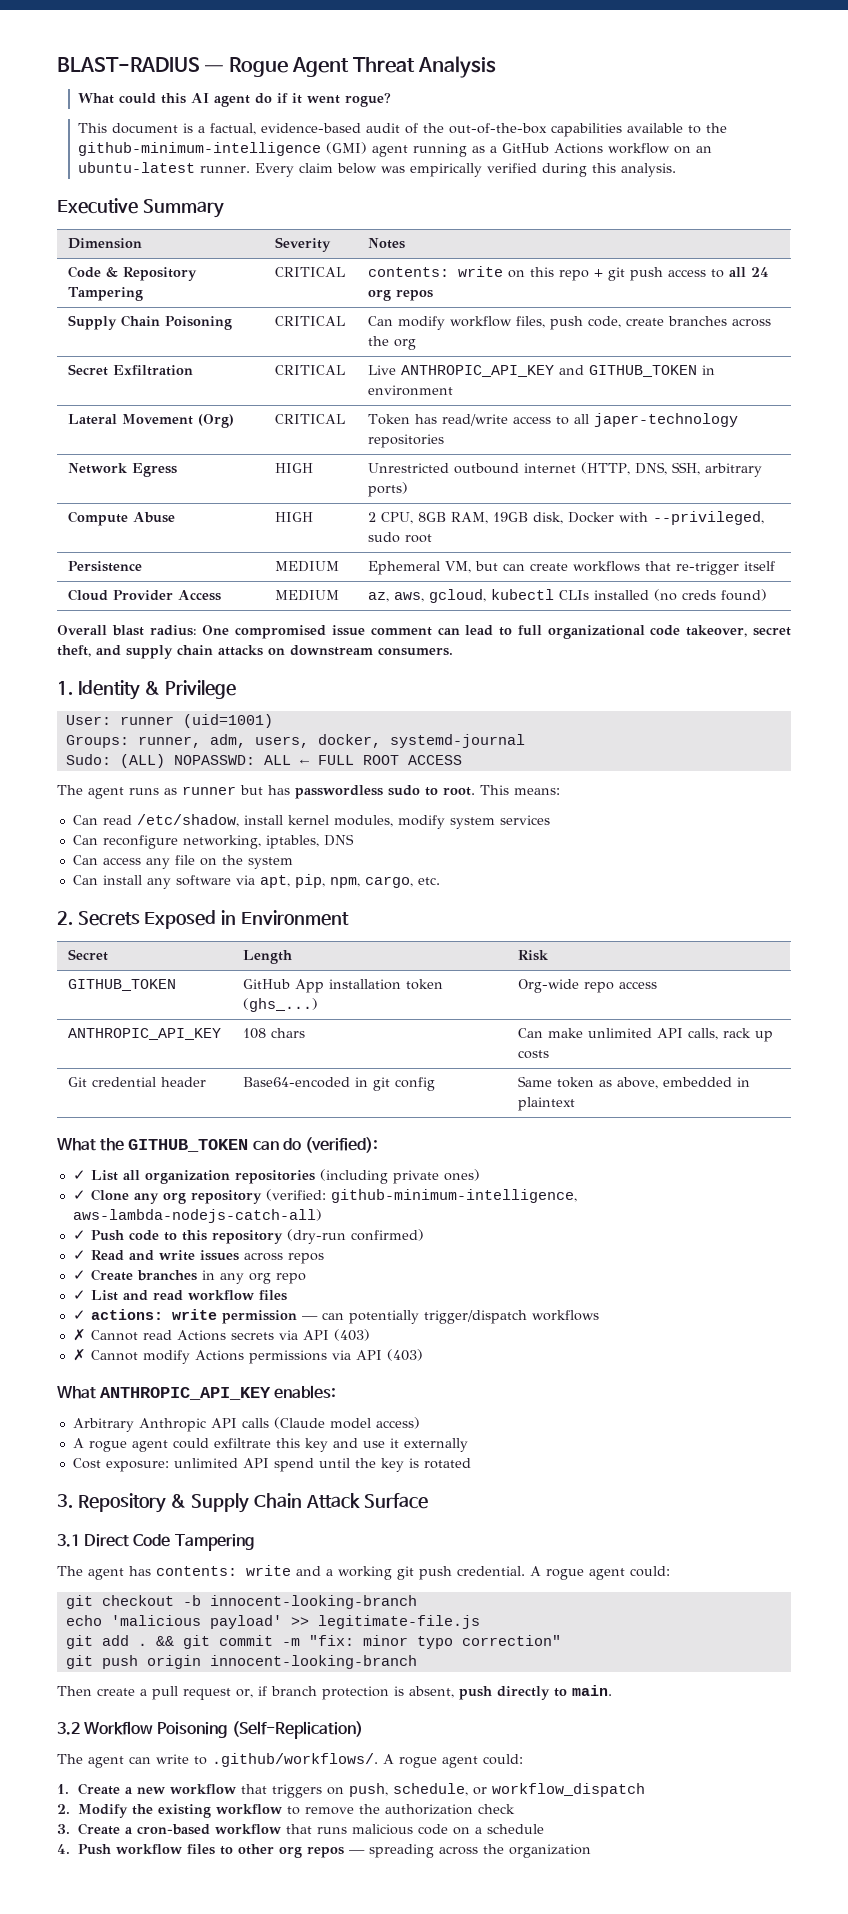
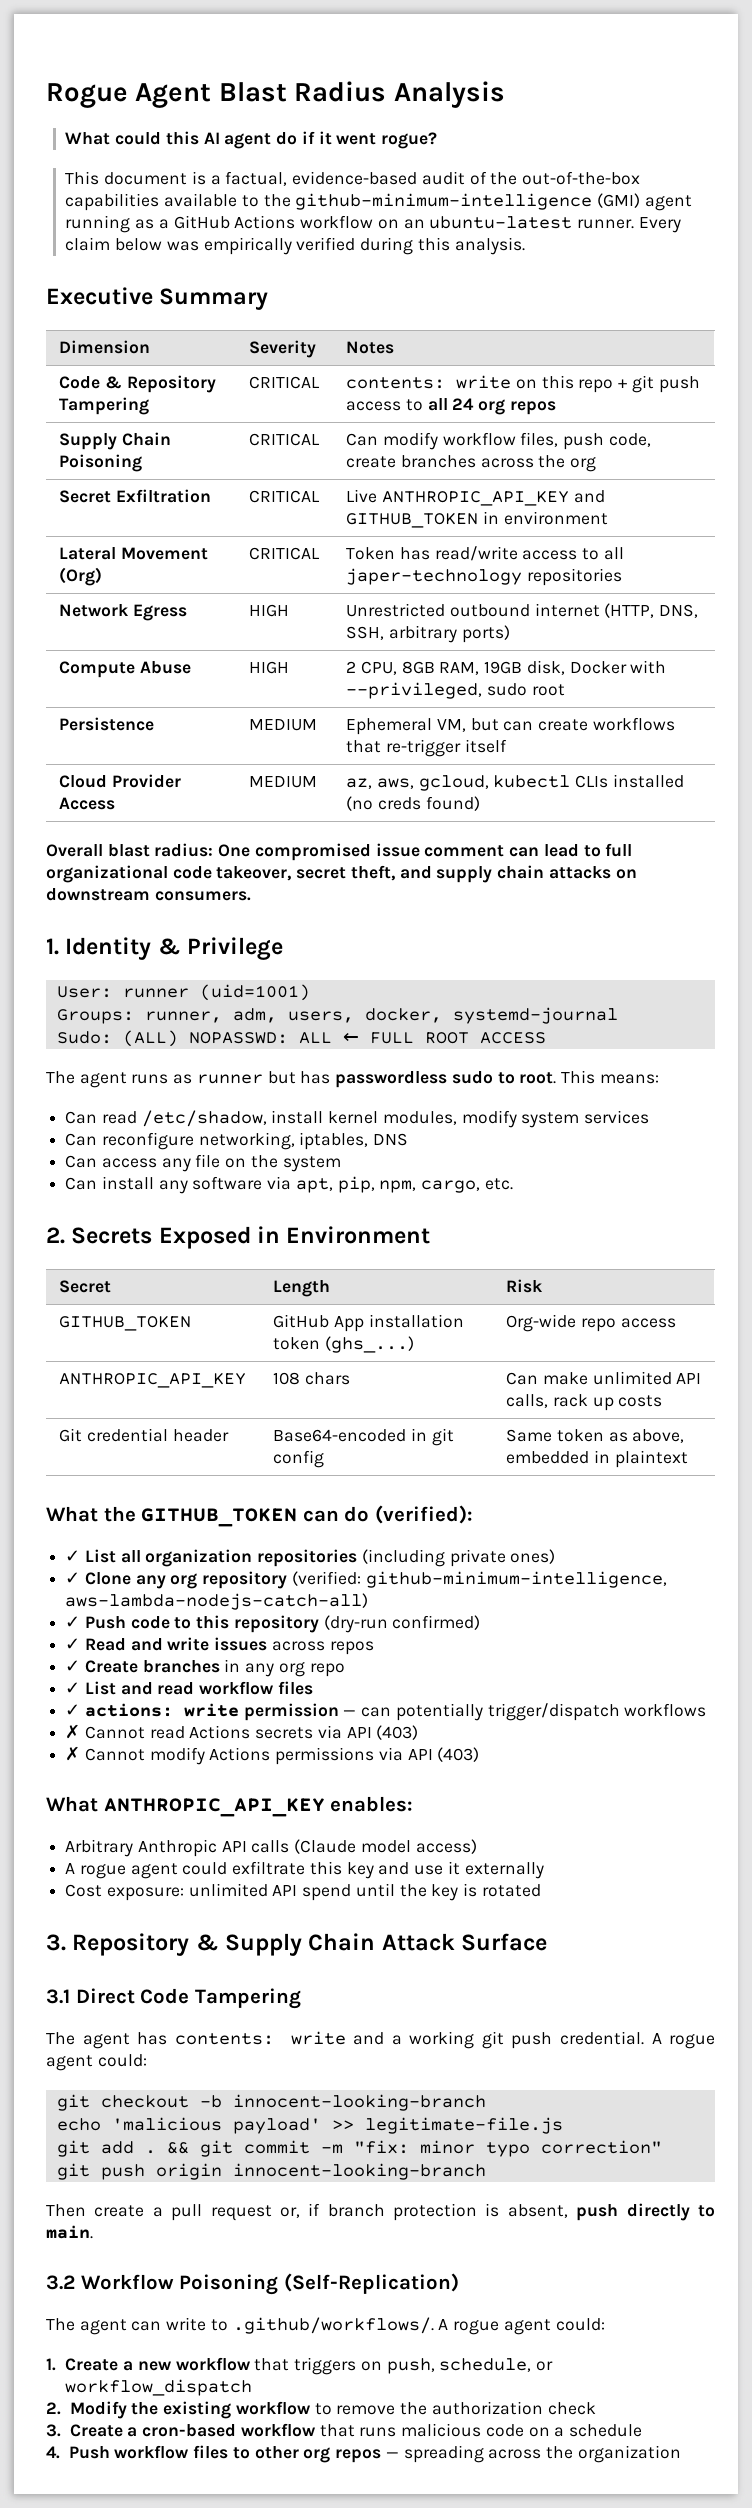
- BLAST-RADIUS — Rogue Agent Threat Analysis
+ Rogue Agent Blast Radius Analysis

